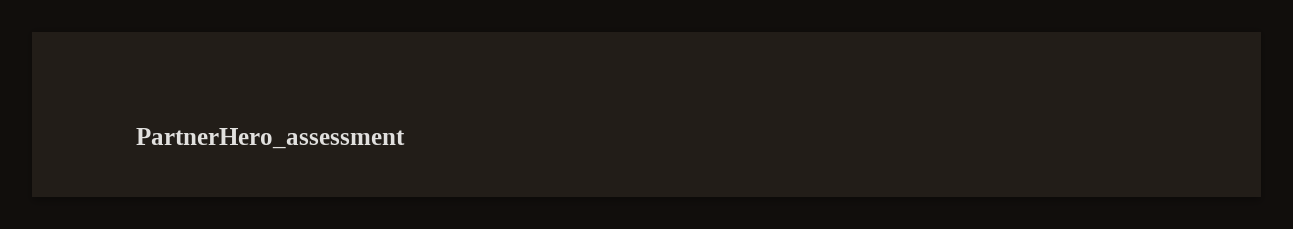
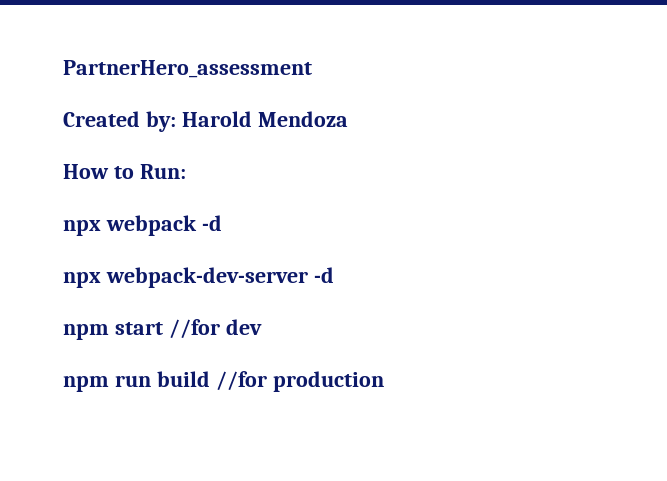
+ Created by: Harold Mendoza
+ How to Run:
+ npx webpack -d
+ npx webpack-dev-server -d
+ npm start //for dev
+ npm run build //for production

